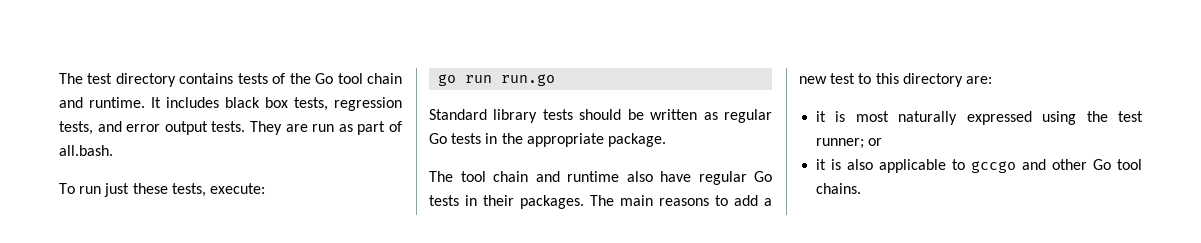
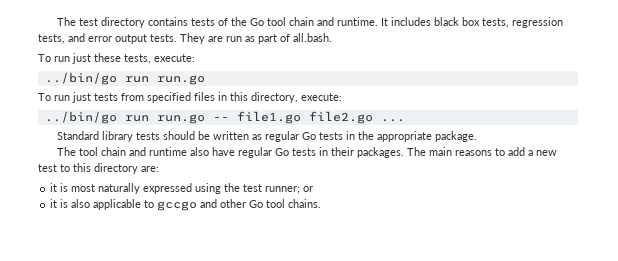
  To run just these tests, execute:
- go run run.go
+ ../bin/go run run.go
+ To run just tests from specified files in this directory, execute:
+ ../bin/go run run.go -- file1.go file2.go ...

